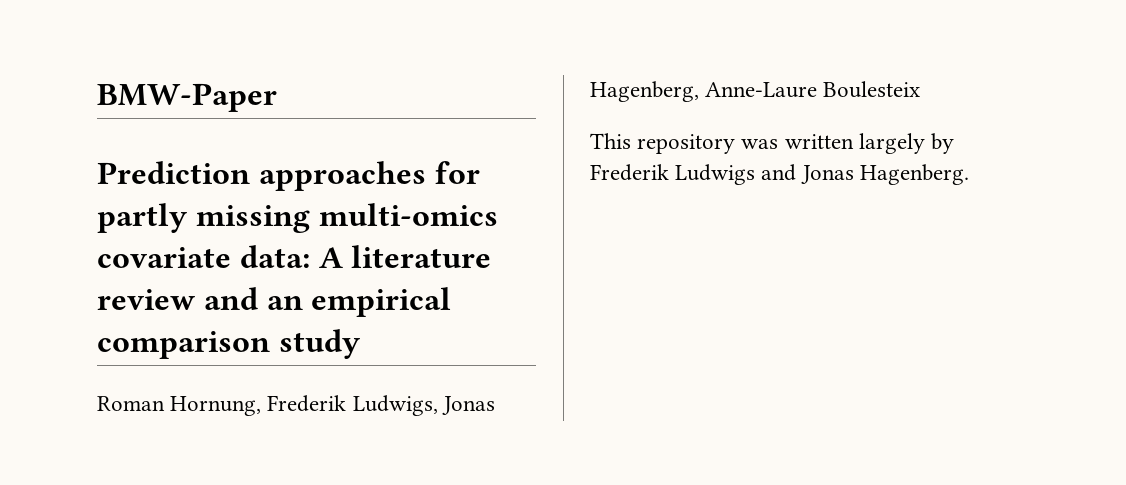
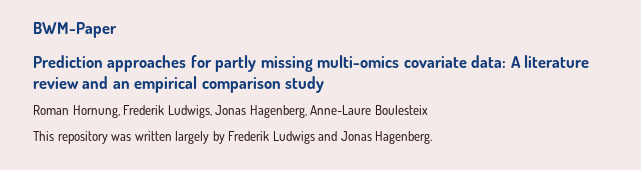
- BMW-Paper
+ BWM-Paper

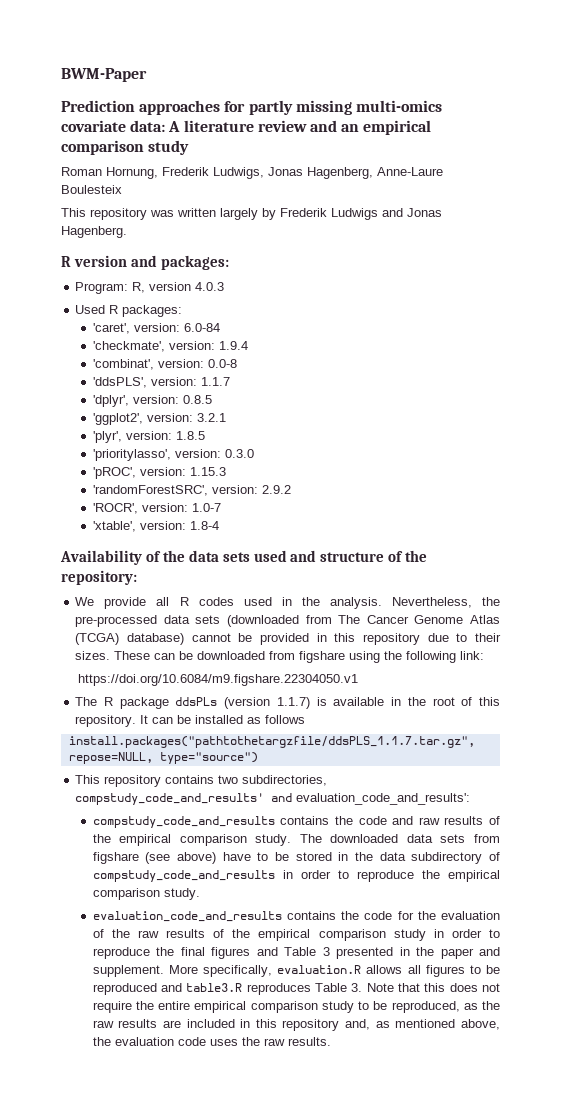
+ R version and packages:
+ Program: R, version 4.0.3
+ Used R packages:
+ 'caret', version: 6.0-84
+ 'checkmate', version: 1.9.4
+ 'combinat', version: 0.0-8
+ 'ddsPLS', version: 1.1.7
+ 'dplyr', version: 0.8.5
+ 'ggplot2', version: 3.2.1
+ 'plyr', version: 1.8.5
+ 'prioritylasso', version: 0.3.0
+ 'pROC', version: 1.15.3
+ 'randomForestSRC', version: 2.9.2
+ 'ROCR', version: 1.0-7
+ 'xtable', version: 1.8-4
+ Availability of the data sets used and structure of the repository:
+ We provide all R codes used in the analysis. Nevertheless, the pre-processed data sets (downloaded from The Cancer Genome Atlas (TCGA) database) cannot be provided in this repository due to their sizes. These can be downloaded from figshare using the following link:
+ https://doi.org/10.6084/m9.figshare.22304050.v1
+ The R package ddsPLs (version 1.1.7) is available in the root of this repository. It can be installed as follows
+ install.packages("pathtothetargzfile/ddsPLS_1.1.7.tar.gz", repose=NULL, type="source")
+ This repository contains two subdirectories, compstudy_code_and_results' and evaluation_code_and_results':
+ compstudy_code_and_results contains the code and raw results of the empirical comparison study. The downloaded data sets from figshare (see above) have to be stored in the data subdirectory of compstudy_code_and_results in order to reproduce the empirical comparison study.
+ evaluation_code_and_results contains the code for the evaluation of the raw results of the empirical comparison study in order to reproduce the final figures and Table 3 presented in the paper and supplement. More specifically, evaluation.R allows all figures to be reproduced and table3.R reproduces Table 3. Note that this does not require the entire empirical comparison study to be reproduced, as the raw results are included in this repository and, as mentioned above, the evaluation code uses the raw results.

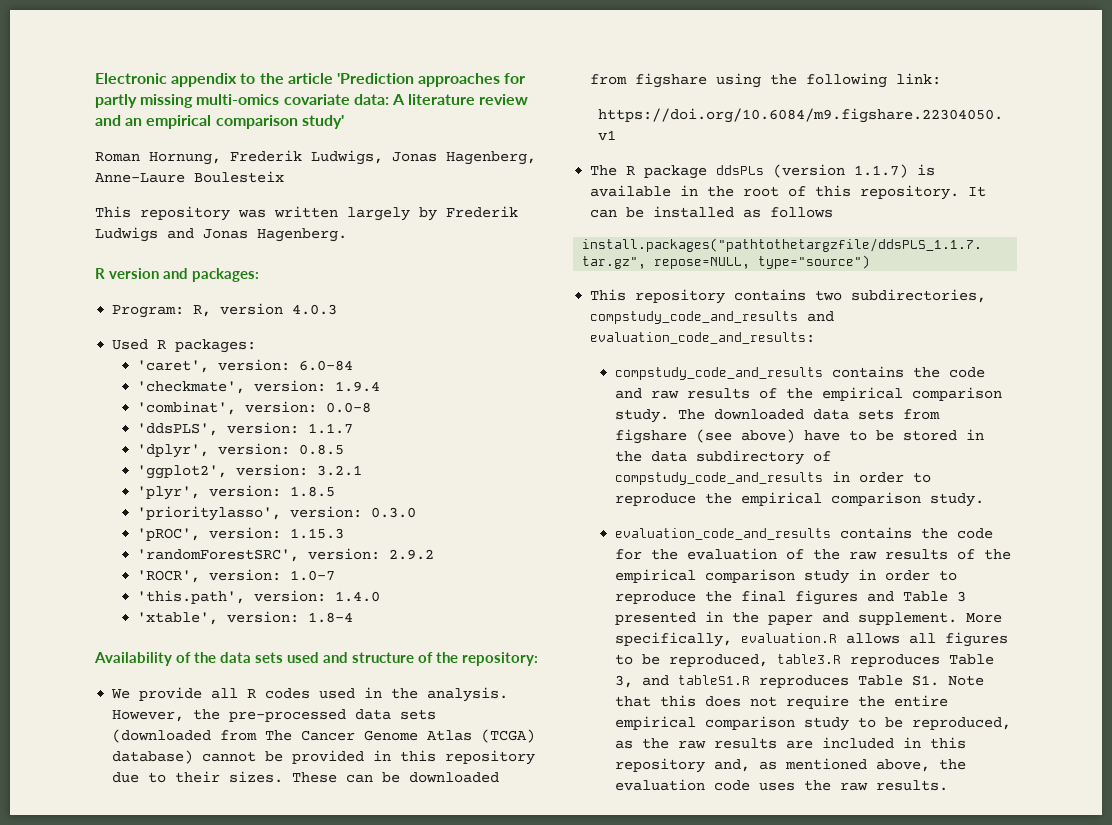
- BWM-Paper
- Prediction approaches for partly missing multi-omics covariate data: A literature review and an empirical comparison study
+ Electronic appendix to the article 'Prediction approaches for partly missing multi-omics covariate data: A literature review and an empirical comparison study'
+ 'this.path', version: 1.4.0
- Nevertheless, the pre-processed data sets (downloaded from The Cancer Genome Atlas (TCGA) database) cannot be provided in this repository due to their sizes.
+ However, the pre-processed data sets (downloaded from The Cancer Genome Atlas (TCGA) database) cannot be provided in this repository due to their sizes.
- This repository contains two subdirectories, compstudy_code_and_results' and evaluation_code_and_results':
+ This repository contains two subdirectories, compstudy_code_and_results and evaluation_code_and_results:
- More specifically, evaluation.R allows all figures to be reproduced and table3.R reproduces Table 3. Note that this does not require the entire empirical comparison study to be reproduced, as the raw results are included in this repository and, as mentioned above, the evaluation code uses the raw results.
+ More specifically, evaluation.R allows all figures to be reproduced, table3.R reproduces Table 3, and tableS1.R reproduces Table S1. Note that this does not require the entire empirical comparison study to be reproduced, as the raw results are included in this repository and, as mentioned above, the evaluation code uses the raw results.

